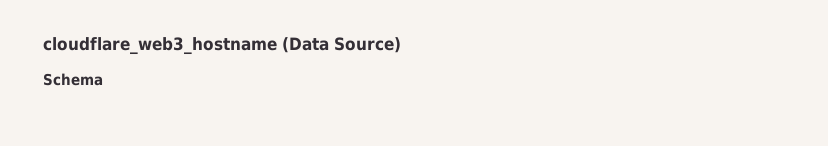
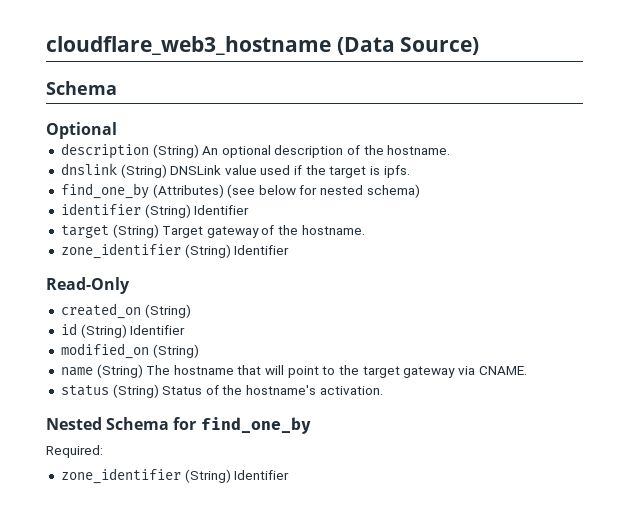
+ Optional
+ description (String) An optional description of the hostname.
+ dnslink (String) DNSLink value used if the target is ipfs.
+ find_one_by (Attributes) (see below for nested schema)
+ identifier (String) Identifier
+ target (String) Target gateway of the hostname.
+ zone_identifier (String) Identifier
+ Read-Only
+ created_on (String)
+ id (String) Identifier
+ modified_on (String)
+ name (String) The hostname that will point to the target gateway via CNAME.
+ status (String) Status of the hostname's activation.
+ Nested Schema for find_one_by
+ Required:
+ zone_identifier (String) Identifier

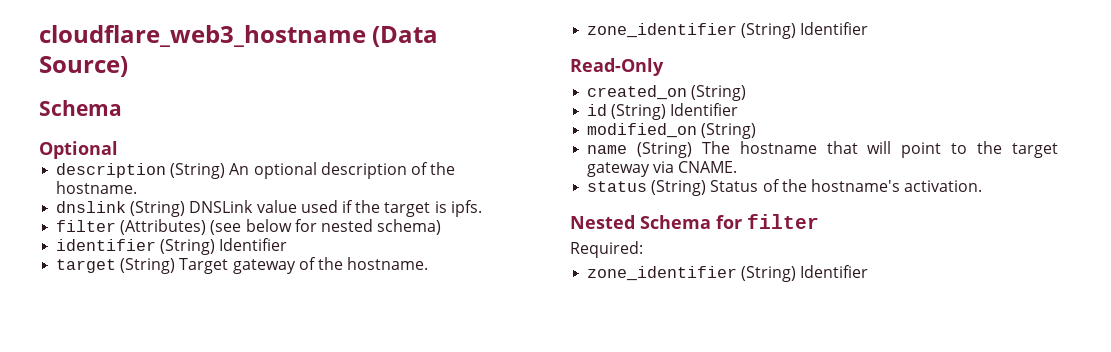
- find_one_by (Attributes) (see below for nested schema)
+ filter (Attributes) (see below for nested schema)
- Nested Schema for find_one_by
+ Nested Schema for filter

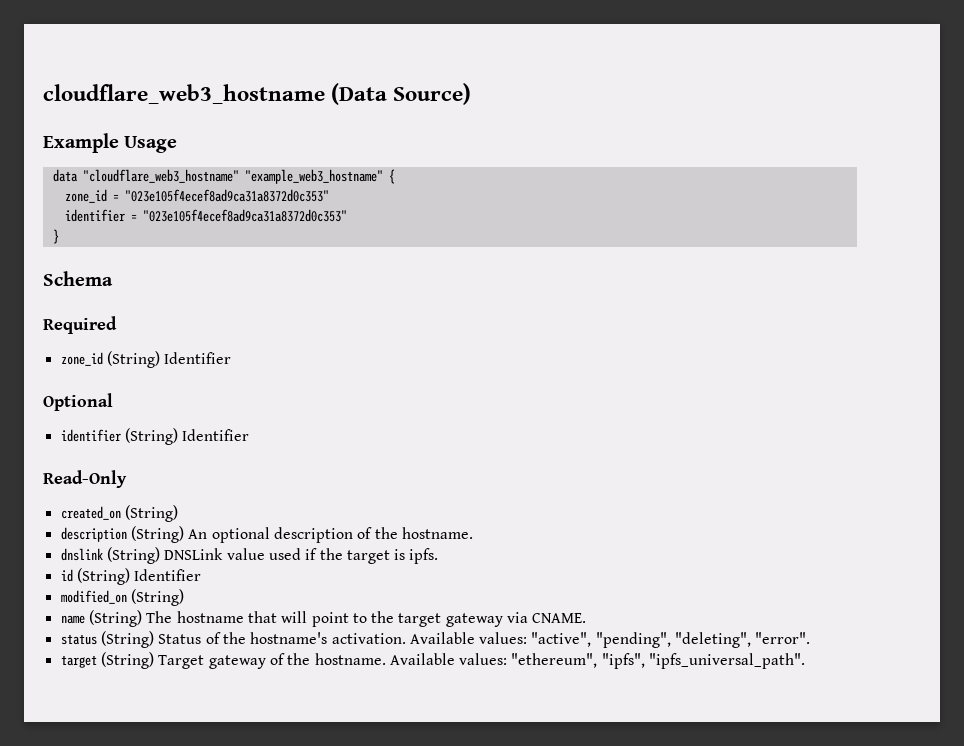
  cloudflare_web3_hostname (Data Source)
+ Example Usage
+ data "cloudflare_web3_hostname" "example_web3_hostname" {
+ zone_id = "023e105f4ecef8ad9ca31a8372d0c353"
+ identifier = "023e105f4ecef8ad9ca31a8372d0c353"
+ }
  Schema
+ Required
+ zone_id (String) Identifier
  Optional
+ identifier (String) Identifier
+ Read-Only
+ created_on (String)
- filter (Attributes) (see below for nested schema)
- identifier (String) Identifier
- target (String) Target gateway of the hostname.
- zone_identifier (String) Identifier
- Read-Only
- created_on (String)
- status (String) Status of the hostname's activation.
- Nested Schema for filter
- Required:
- zone_identifier (String) Identifier
+ status (String) Status of the hostname's activation. Available values: "active", "pending", "deleting", "error".
+ target (String) Target gateway of the hostname. Available values: "ethereum", "ipfs", "ipfs_universal_path".

